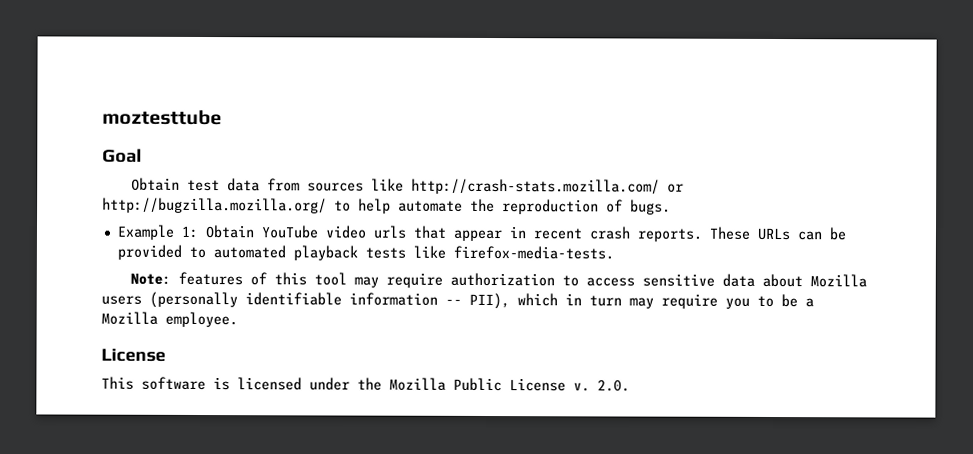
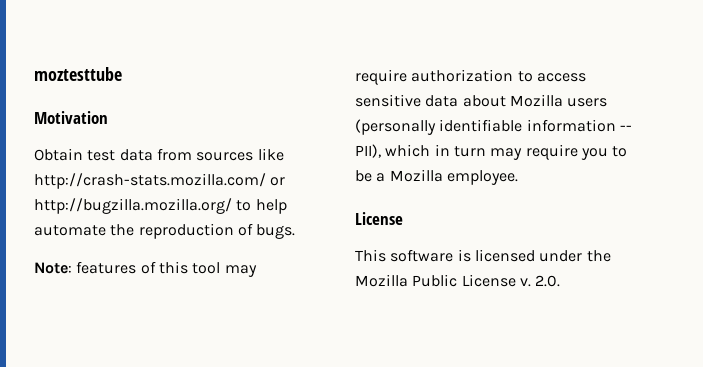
- Goal
+ Motivation
- Example 1: Obtain YouTube video urls that appear in recent crash reports. These URLs can be provided to automated playback tests like firefox-media-tests.

